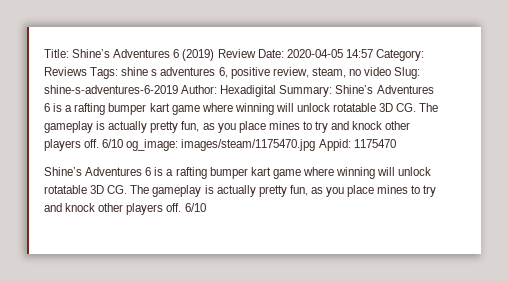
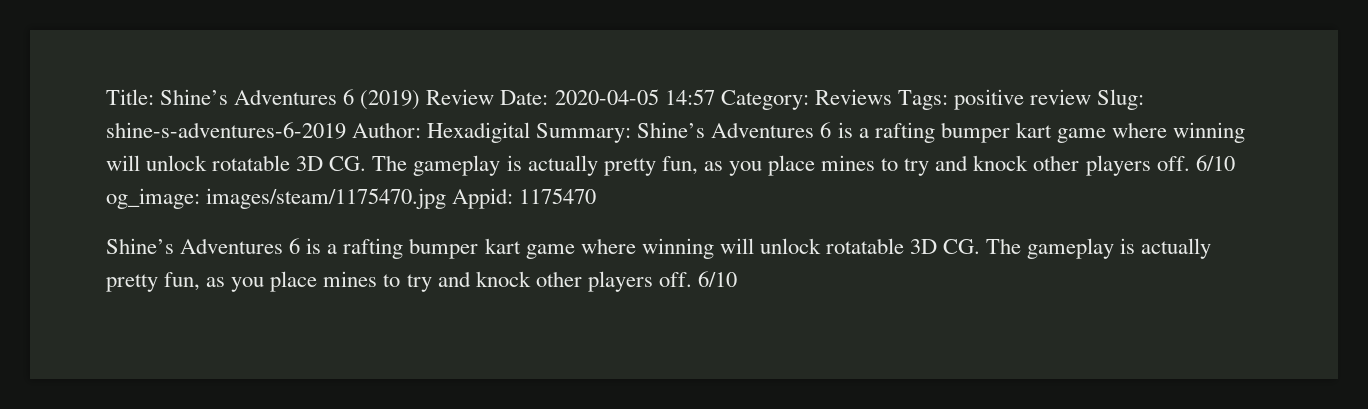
- Title: Shine’s Adventures 6 (2019) Review Date: 2020-04-05 14:57 Category: Reviews Tags: shine s adventures 6, positive review, steam, no video Slug: shine-s-adventures-6-2019 Author: Hexadigital Summary: Shine’s Adventures 6 is a rafting bumper kart game where winning will unlock rotatable 3D CG. The gameplay is actually pretty fun, as you place mines to try and knock other players off.
+ Title: Shine’s Adventures 6 (2019) Review Date: 2020-04-05 14:57 Category: Reviews Tags: positive review Slug: shine-s-adventures-6-2019 Author: Hexadigital Summary: Shine’s Adventures 6 is a rafting bumper kart game where winning will unlock rotatable 3D CG. The gameplay is actually pretty fun, as you place mines to try and knock other players off.

